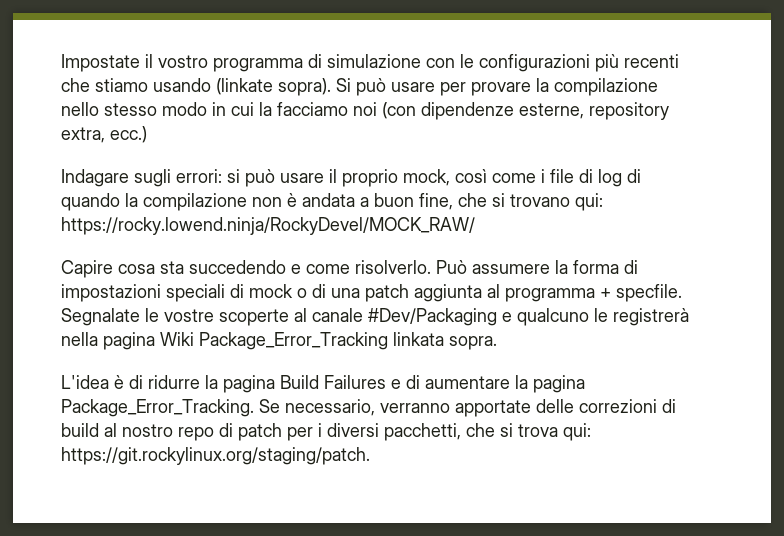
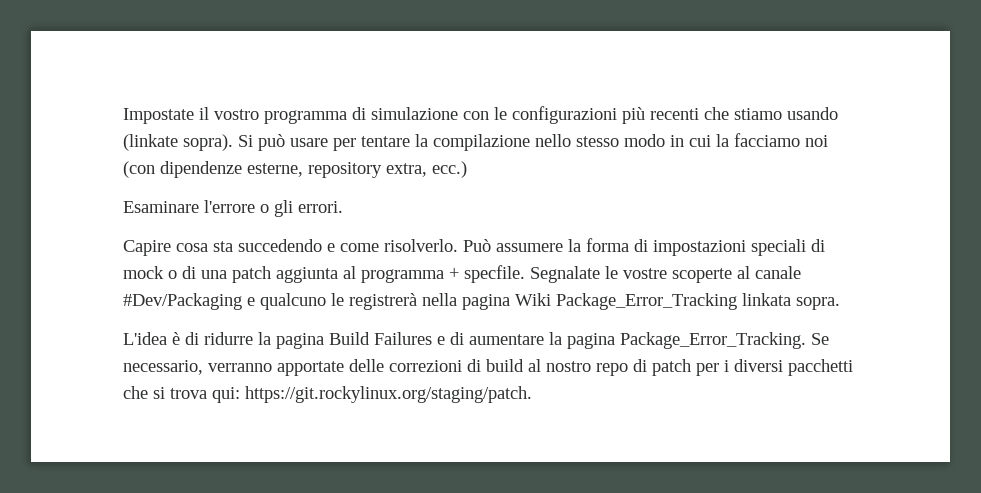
- Si può usare per provare la compilazione nello stesso modo in cui la facciamo noi (con dipendenze esterne, repository extra, ecc.)
+ Si può usare per tentare la compilazione nello stesso modo in cui la facciamo noi (con dipendenze esterne, repository extra, ecc.)
- Indagare sugli errori: si può usare il proprio mock, così come i file di log di quando la compilazione non è andata a buon fine, che si trovano qui: https://rocky.lowend.ninja/RockyDevel/MOCK_RAW/
+ Esaminare l'errore o gli errori.
- Se necessario, verranno apportate delle correzioni di build al nostro repo di patch per i diversi pacchetti, che si trova qui: https://git.rockylinux.org/staging/patch.
+ Se necessario, verranno apportate delle correzioni di build al nostro repo di patch per i diversi pacchetti che si trova qui: https://git.rockylinux.org/staging/patch.

